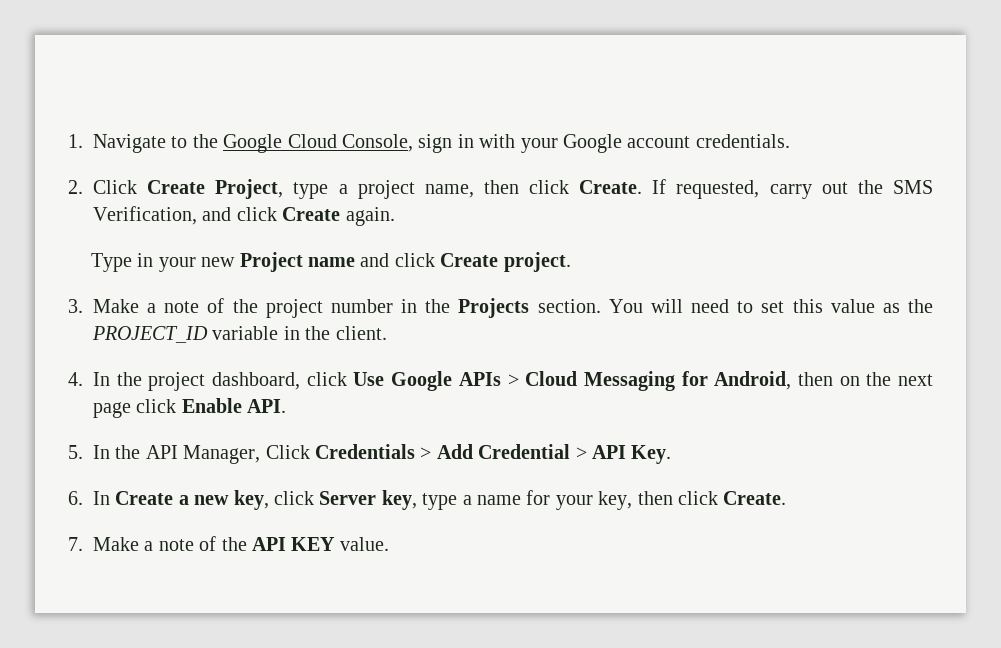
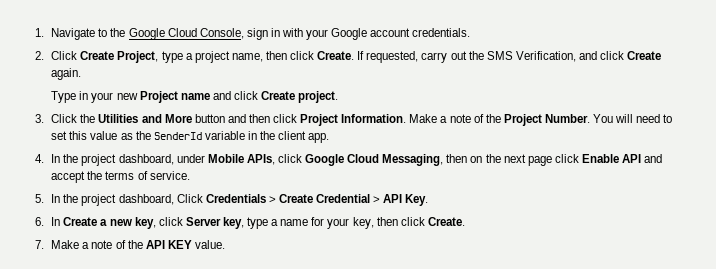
- 3. Make a note of the project number in the Projects section.
+ 3. Click the Utilities and More button and then click Project Information. Make a note of the Project Number.
- You will need to set this value as the PROJECT_ID variable in the client.
+ You will need to set this value as the SenderId variable in the client app.
- 4. In the project dashboard, click Use Google APIs > Cloud Messaging for Android, then on the next page click Enable API.
+ 4. In the project dashboard, under Mobile APIs, click Google Cloud Messaging, then on the next page click Enable API and accept the terms of service.
- 5. In the API Manager, Click Credentials > Add Credential > API Key.
+ 5. In the project dashboard, Click Credentials > Create Credential > API Key.

